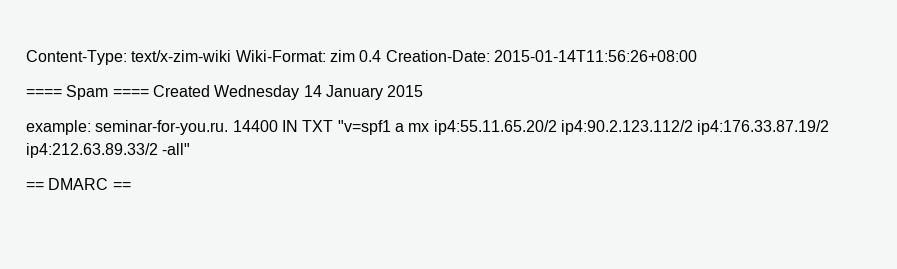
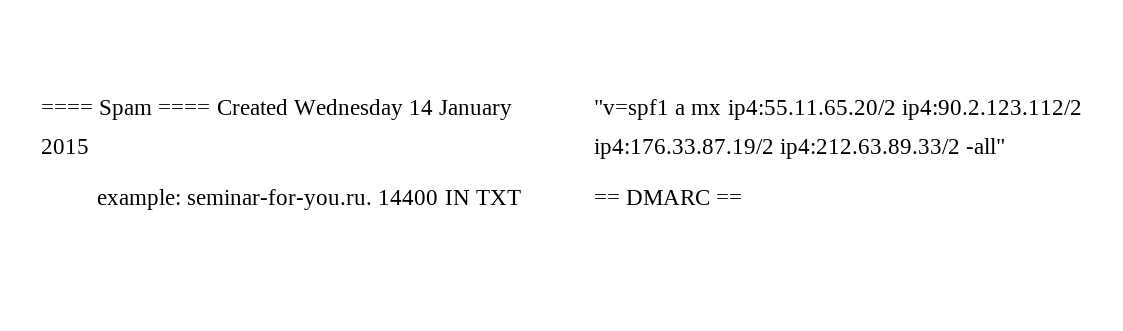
- Content-Type: text/x-zim-wiki Wiki-Format: zim 0.4 Creation-Date: 2015-01-14T11:56:26+08:00

